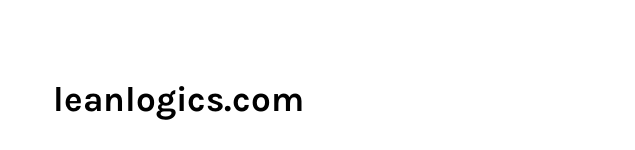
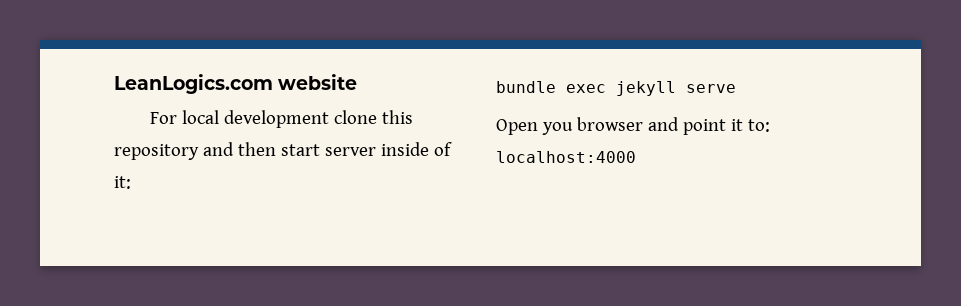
- leanlogics.com
+ LeanLogics.com website
+ For local development clone this repository and then start server inside of it:
+ bundle exec jekyll serve
+ Open you browser and point it to: localhost:4000

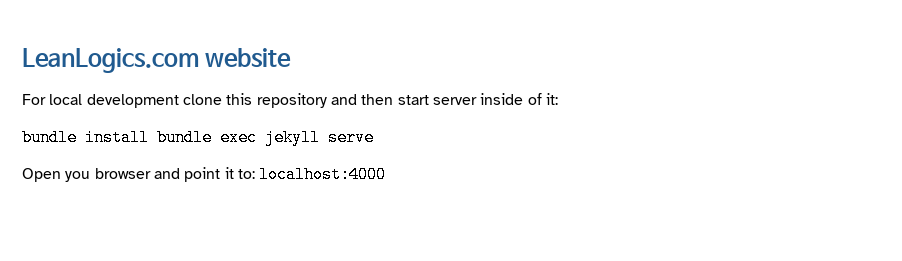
- bundle exec jekyll serve
+ bundle install bundle exec jekyll serve

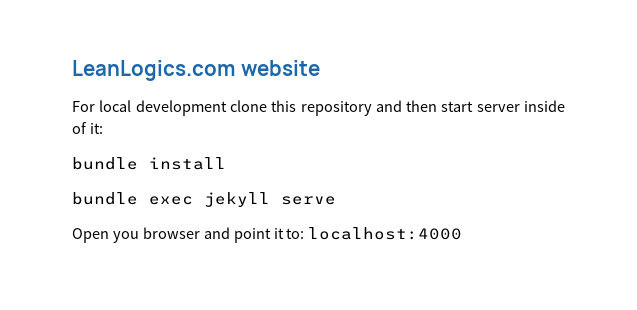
- bundle install bundle exec jekyll serve
+ bundle install
+ bundle exec jekyll serve

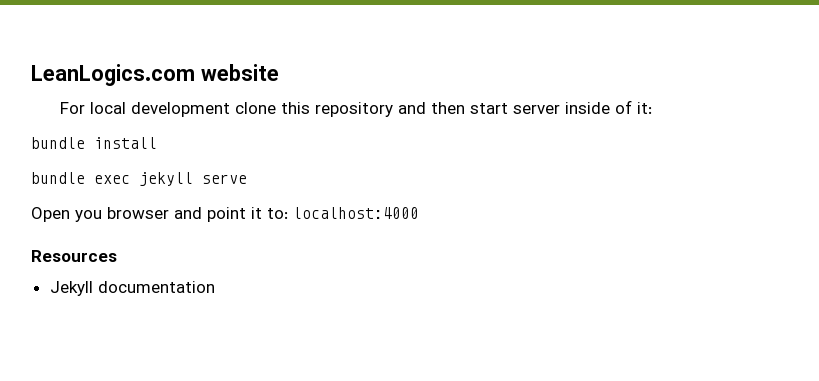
+ Resources
+ Jekyll documentation

